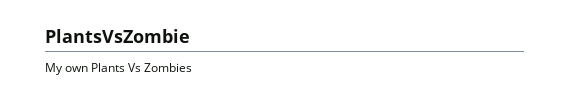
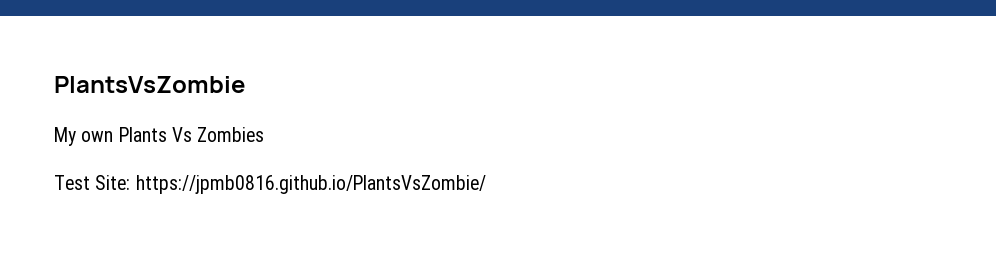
+ Test Site: https://jpmb0816.github.io/PlantsVsZombie/

